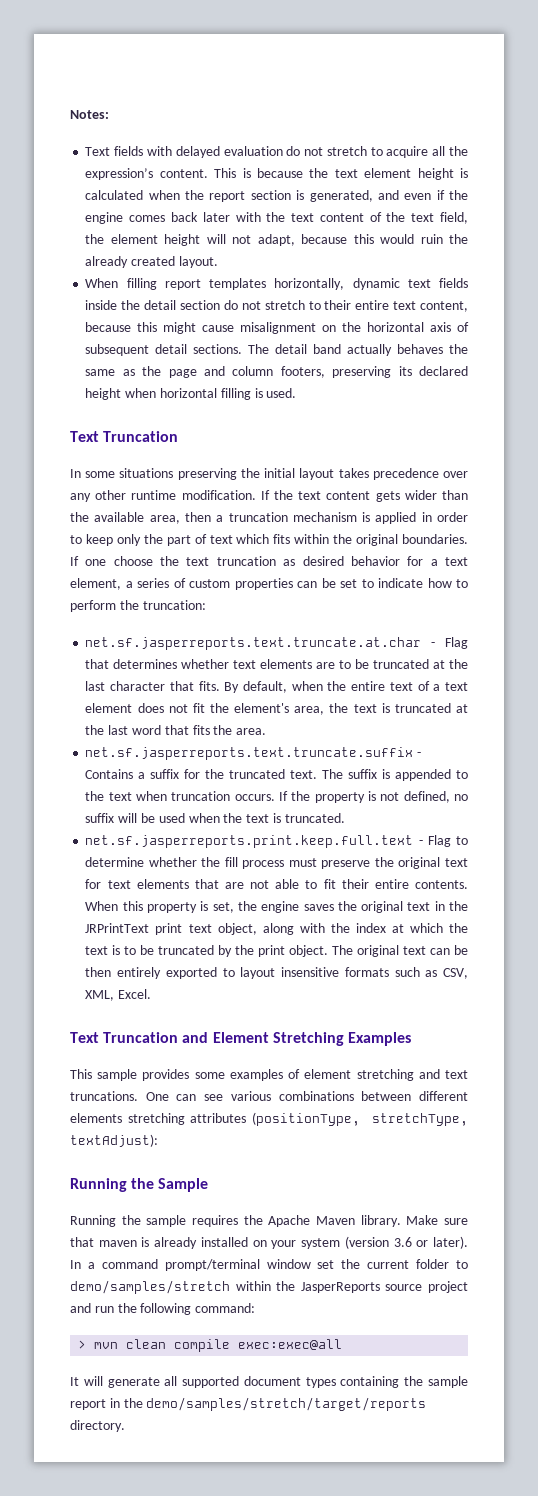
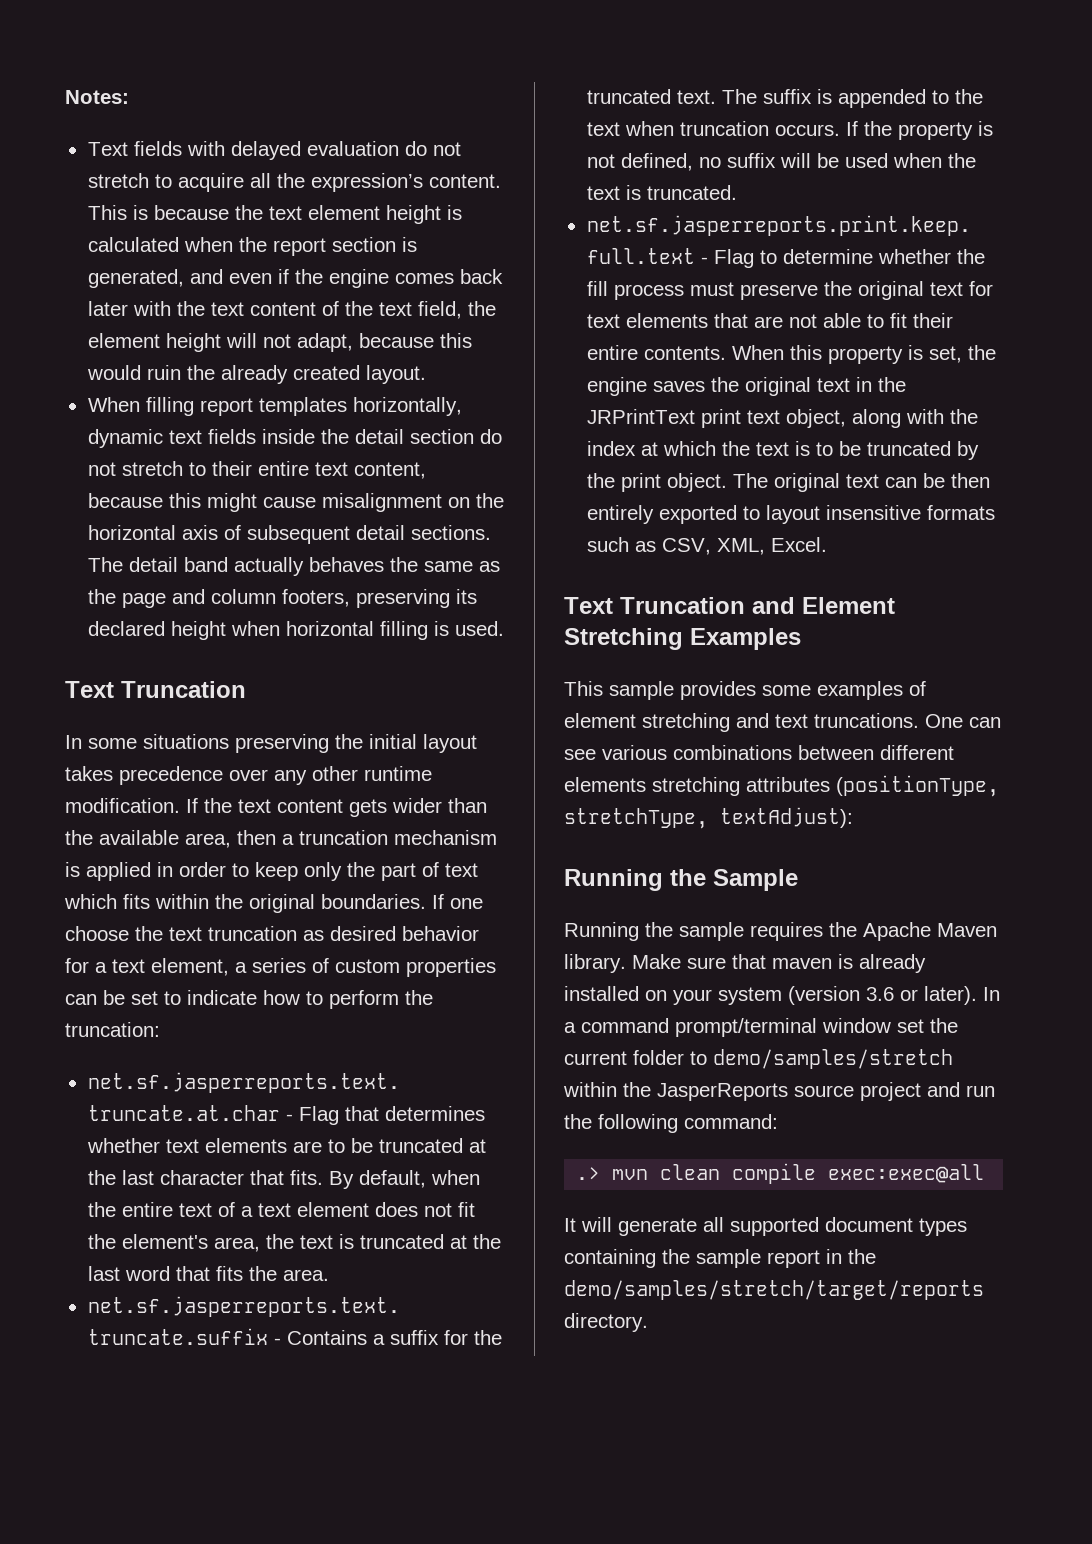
- > mvn clean compile exec:exec@all
+ .> mvn clean compile exec:exec@all

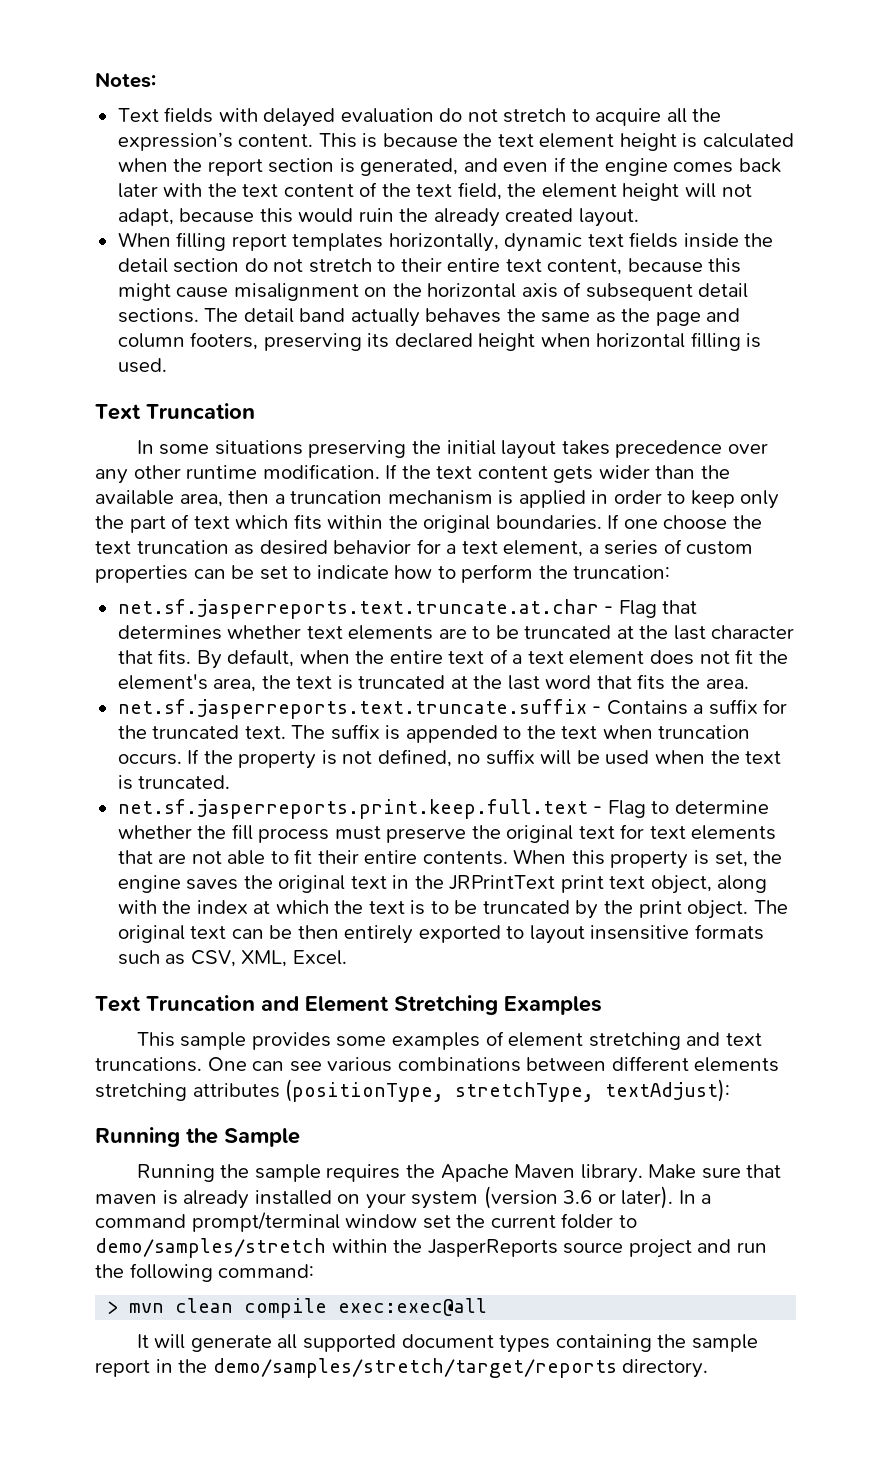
- .> mvn clean compile exec:exec@all
+ > mvn clean compile exec:exec@all

